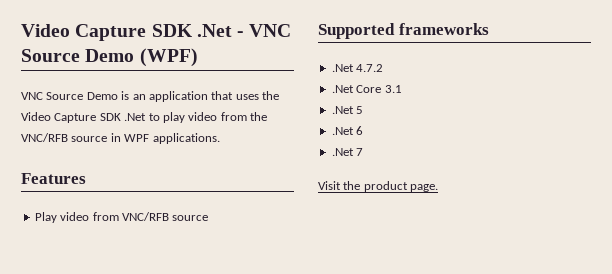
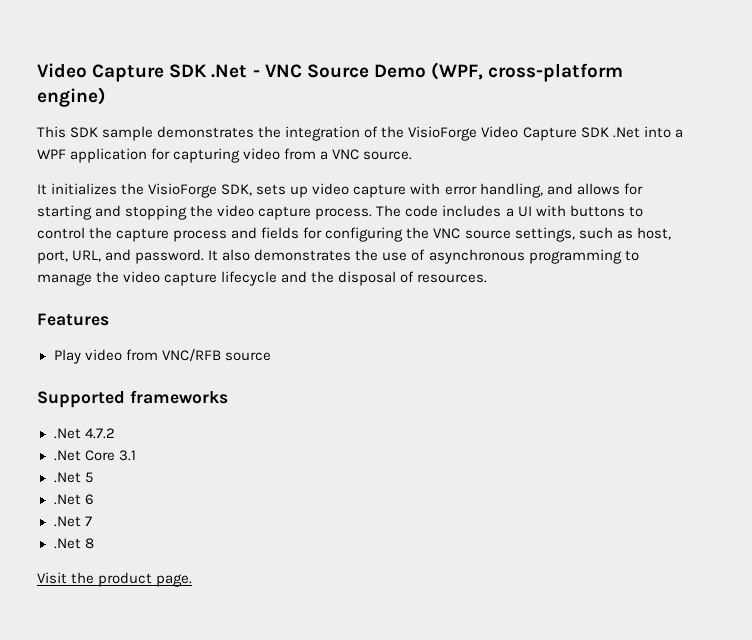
- Video Capture SDK .Net - VNC Source Demo (WPF)
- VNC Source Demo is an application that uses the Video Capture SDK .Net to play video from the VNC/RFB source in WPF applications.
+ Video Capture SDK .Net - VNC Source Demo (WPF, cross-platform engine)
+ This SDK sample demonstrates the integration of the VisioForge Video Capture SDK .Net into a WPF application for capturing video from a VNC source.
+ It initializes the VisioForge SDK, sets up video capture with error handling, and allows for starting and stopping the video capture process. The code includes a UI with buttons to control the capture process and fields for configuring the VNC source settings, such as host, port, URL, and password. It also demonstrates the use of asynchronous programming to manage the video capture lifecycle and the disposal of resources.
+ .Net 8

